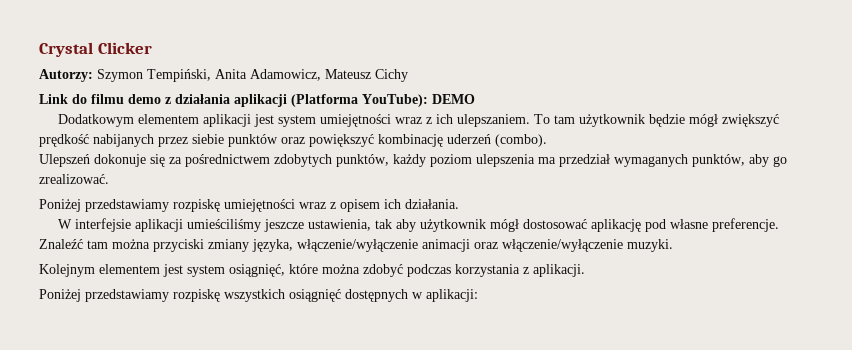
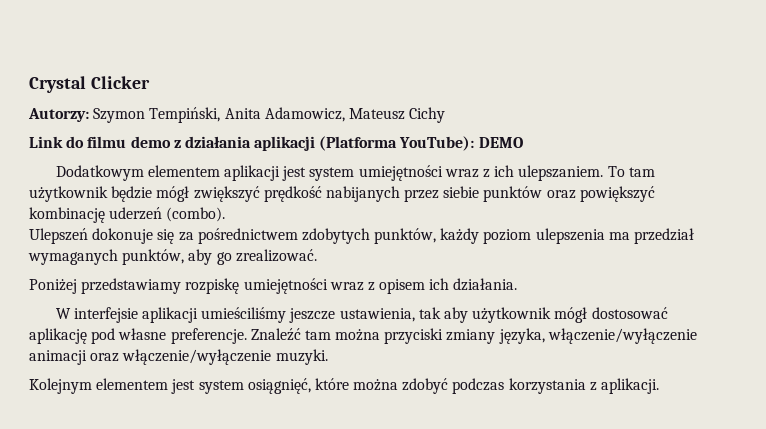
- Poniżej przedstawiamy rozpiskę wszystkich osiągnięć dostępnych w aplikacji:

